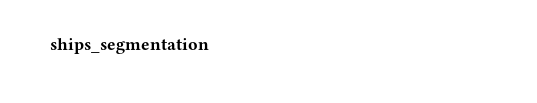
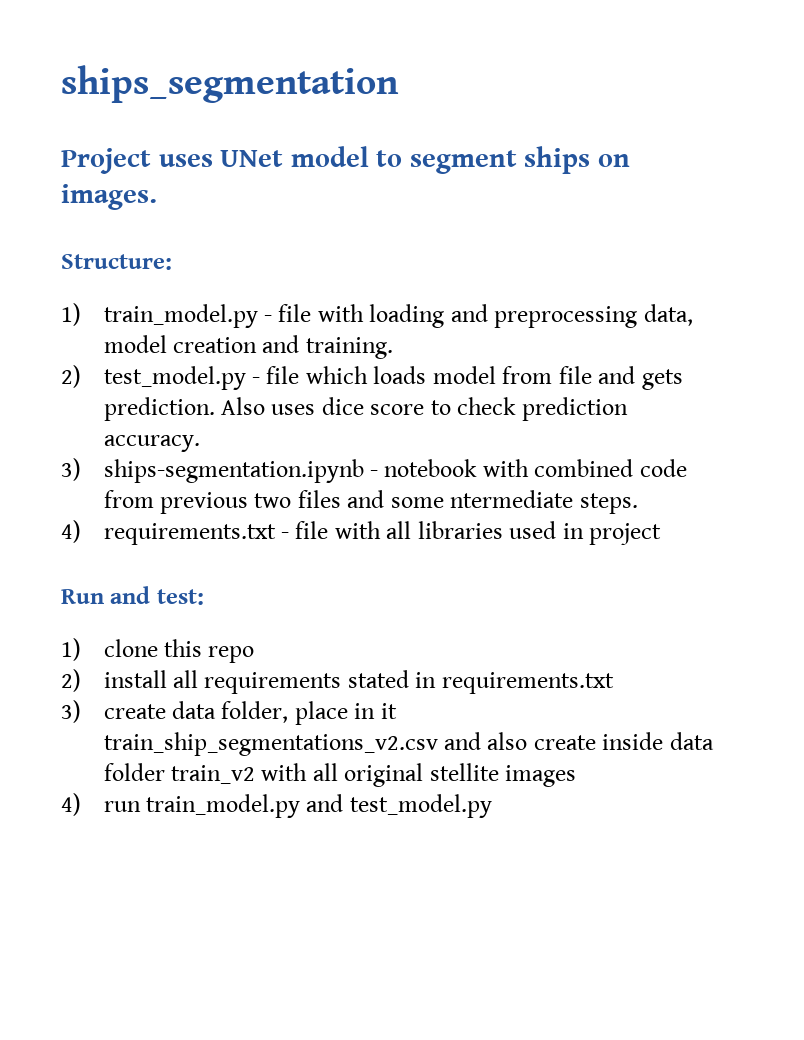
+ Project uses UNet model to segment ships on images.
+ Structure:
+ 1) train_model.py - file with loading and preprocessing data, model creation and training.
+ 2) test_model.py - file which loads model from file and gets prediction. Also uses dice score to check prediction accuracy.
+ 3) ships-segmentation.ipynb - notebook with combined code from previous two files and some ntermediate steps.
+ 4) requirements.txt - file with all libraries used in project
+ Run and test:
+ 1) clone this repo
+ 2) install all requirements stated in requirements.txt
+ 3) create data folder, place in it train_ship_segmentations_v2.csv and also create inside data folder train_v2 with all original stellite images
+ 4) run train_model.py and test_model.py

